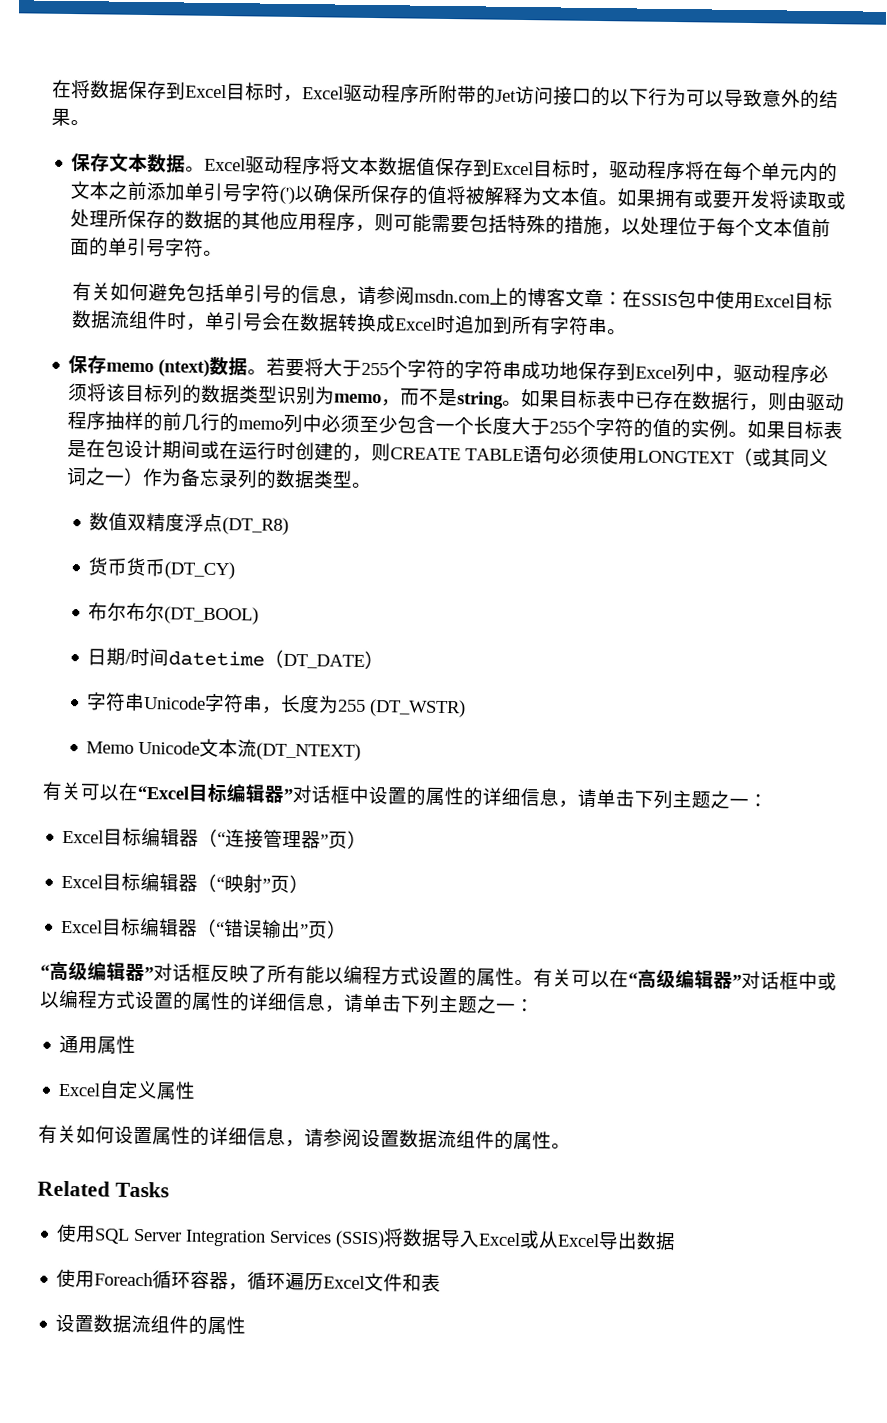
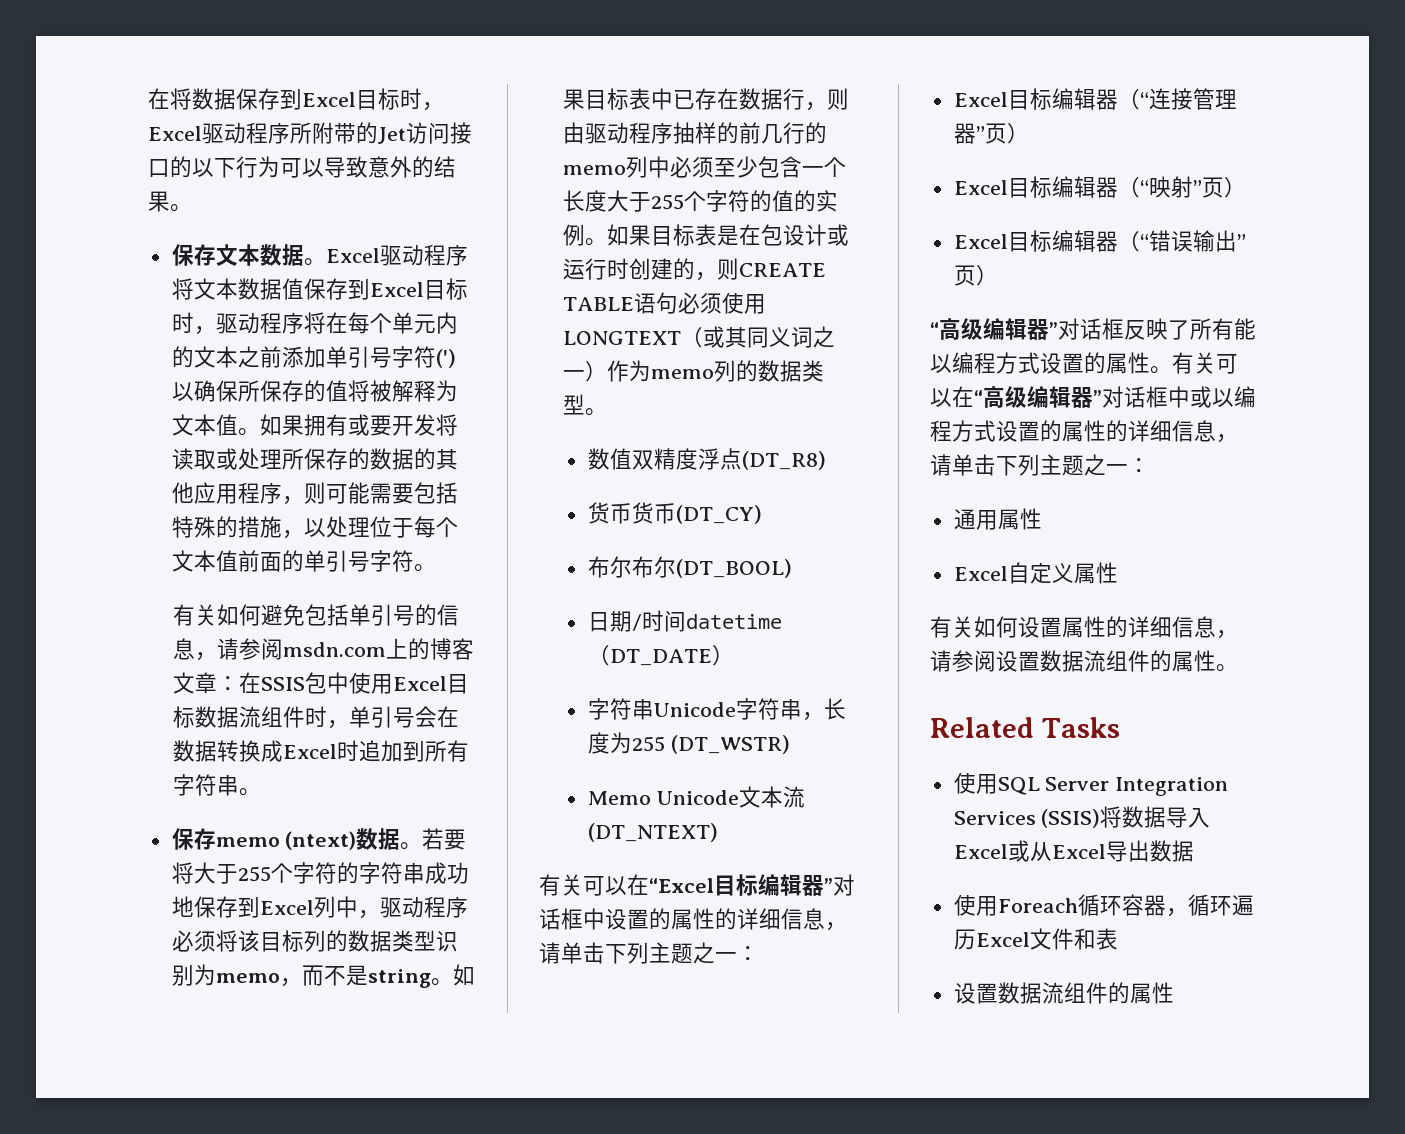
- 如果目标表是在包设计期间或在运行时创建的，则CREATE TABLE语句必须使用LONGTEXT（或其同义词之一）作为备忘录列的数据类型。
+ 如果目标表是在包设计或运行时创建的，则CREATE TABLE语句必须使用LONGTEXT（或其同义词之一）作为memo列的数据类型。

